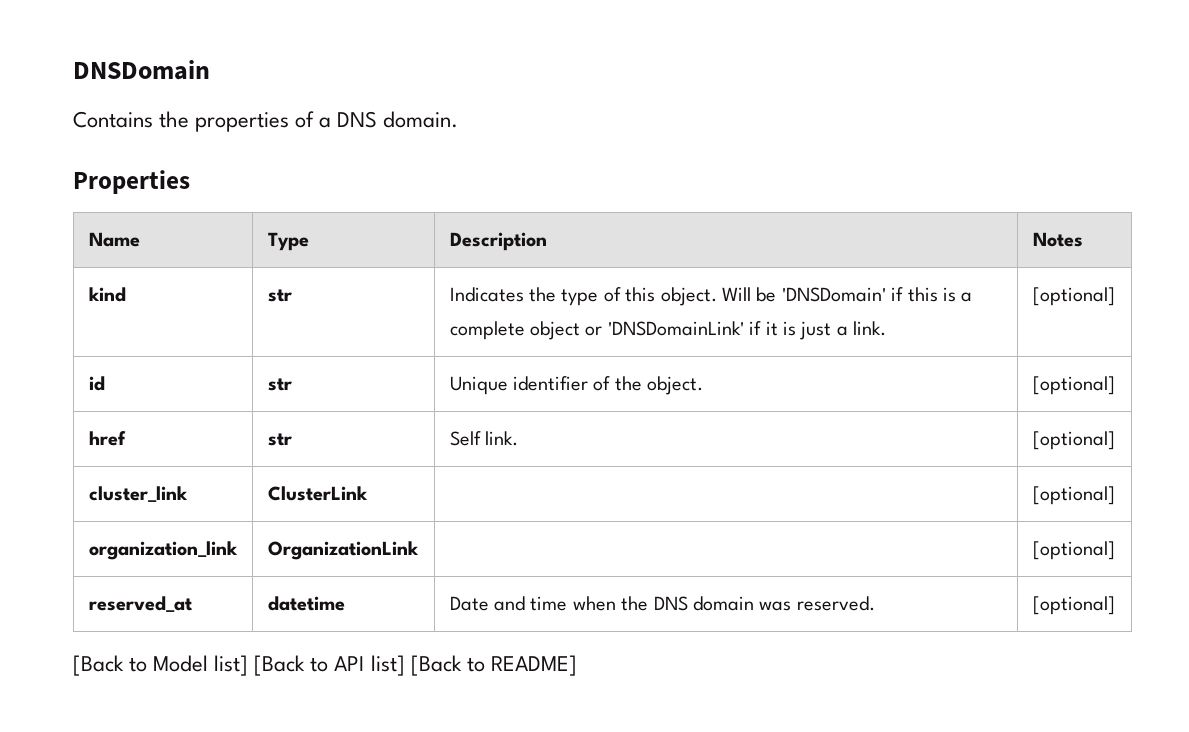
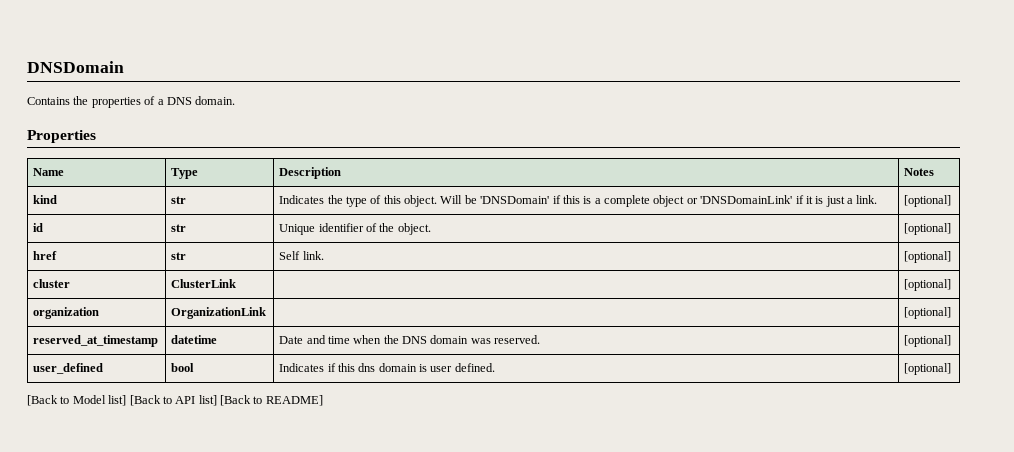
- cluster_link | ClusterLink | | [optional]
+ cluster | ClusterLink | | [optional]
- organization_link | OrganizationLink | | [optional]
+ organization | OrganizationLink | | [optional]
- reserved_at | datetime | Date and time when the DNS domain was reserved. | [optional]
+ reserved_at_timestamp | datetime | Date and time when the DNS domain was reserved. | [optional]
+ user_defined | bool | Indicates if this dns domain is user defined. | [optional]

